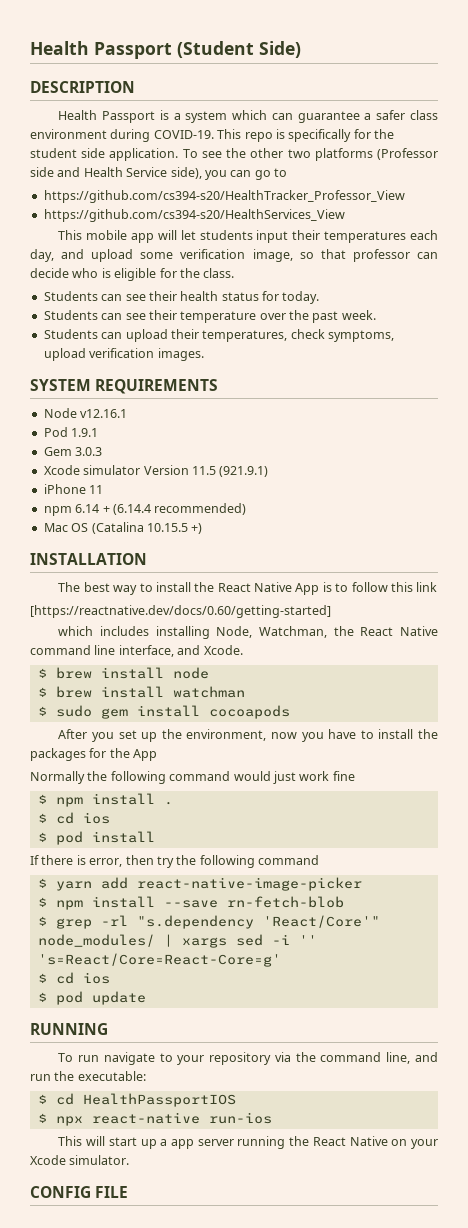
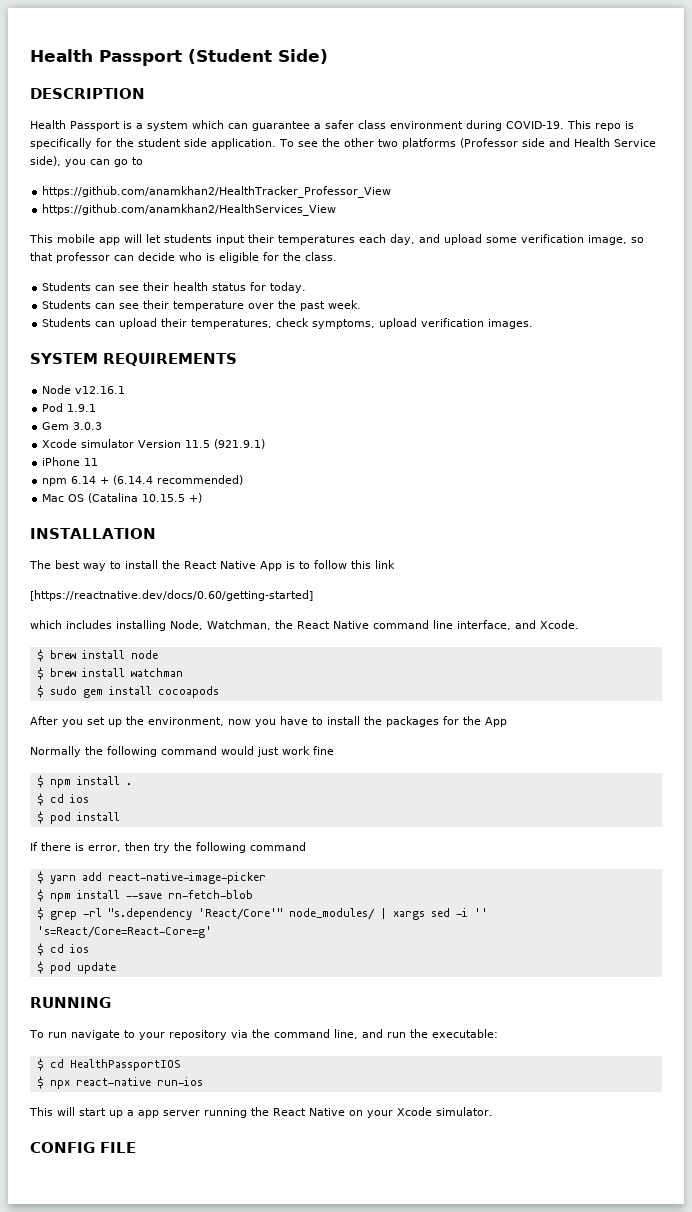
- https://github.com/cs394-s20/HealthTracker_Professor_View
- https://github.com/cs394-s20/HealthServices_View
+ https://github.com/anamkhan2/HealthTracker_Professor_View
+ https://github.com/anamkhan2/HealthServices_View

